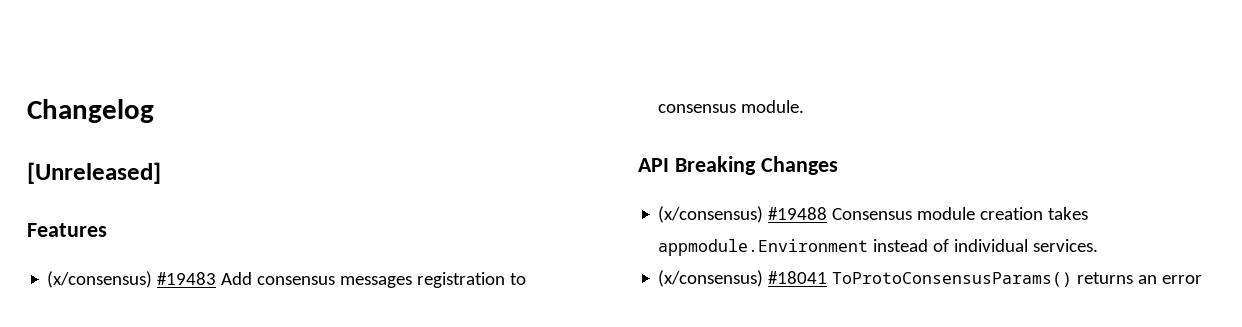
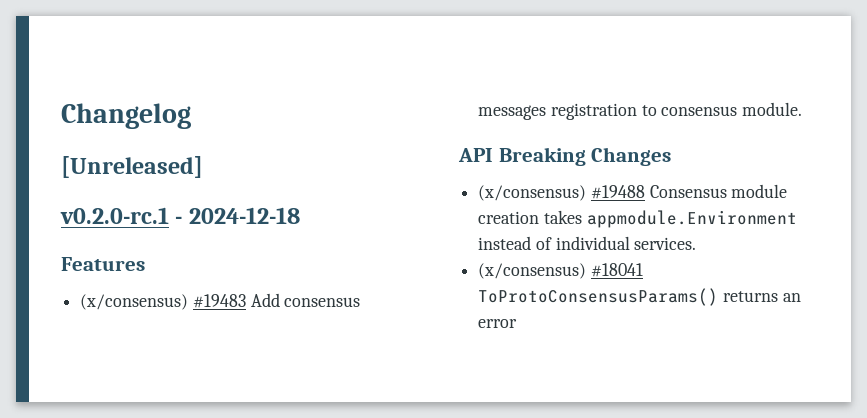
+ v0.2.0-rc.1 - 2024-12-18

